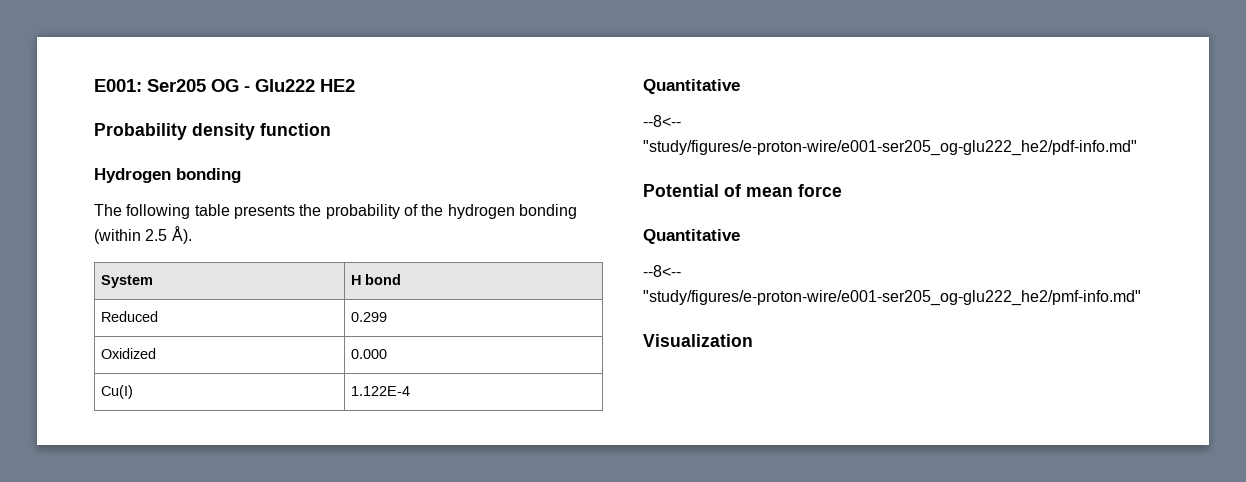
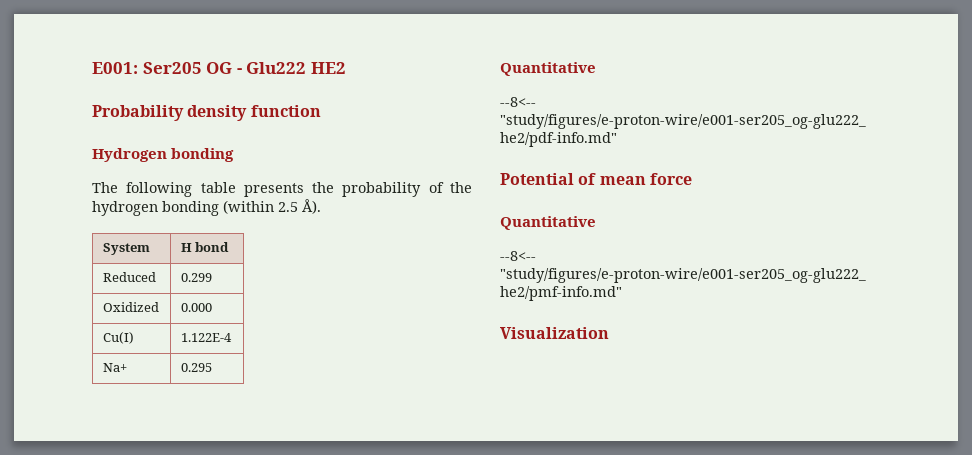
+ Na+ | 0.295

